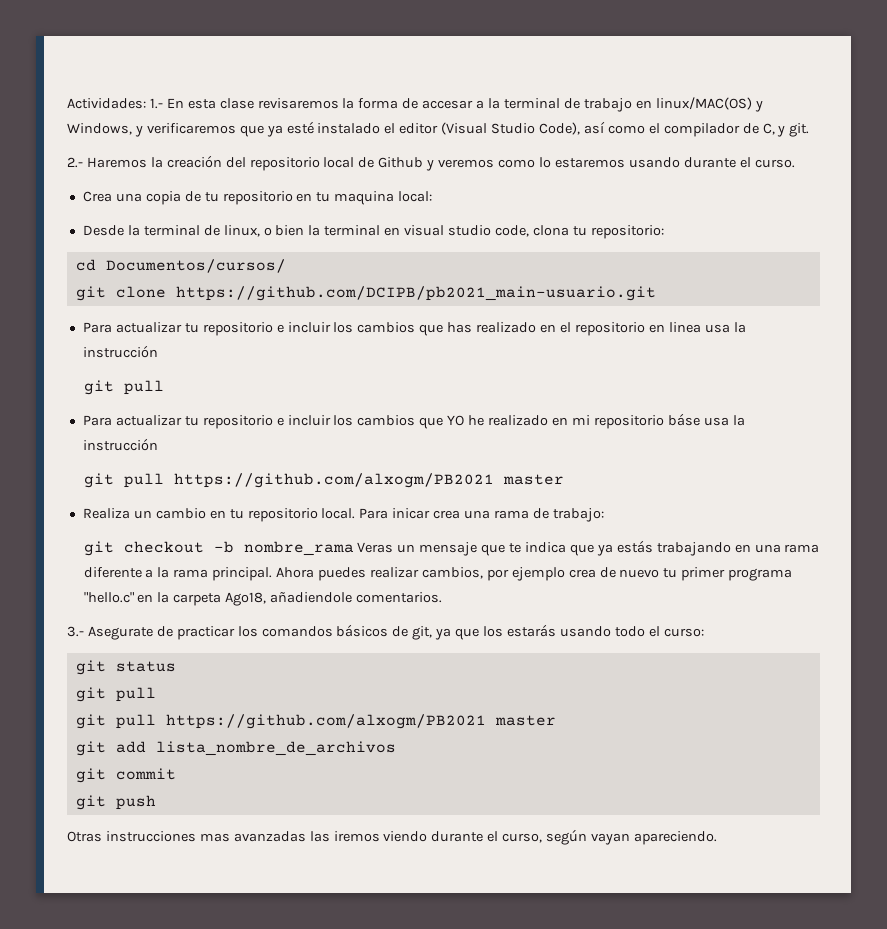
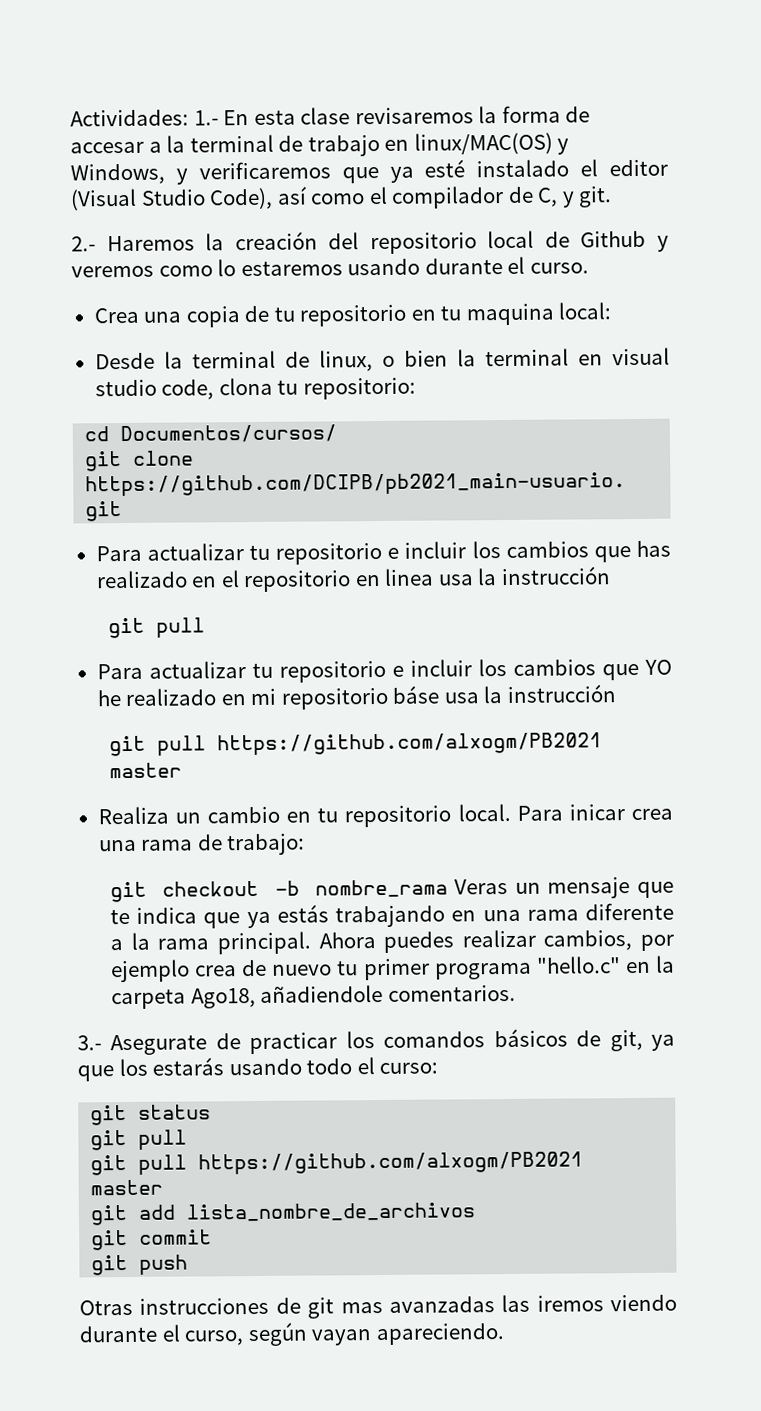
- Otras instrucciones mas avanzadas las iremos viendo durante el curso, según vayan apareciendo.
+ Otras instrucciones de git mas avanzadas las iremos viendo durante el curso, según vayan apareciendo.

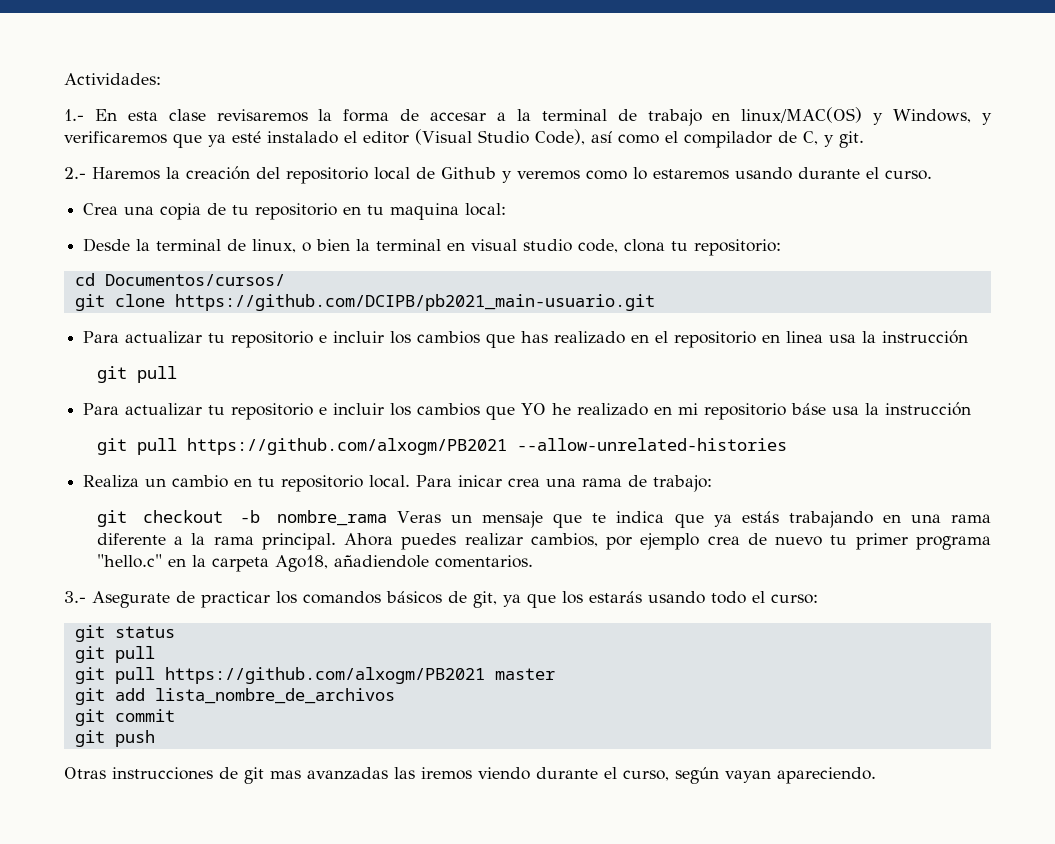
- Actividades: 1.- En esta clase revisaremos la forma de accesar a la terminal de trabajo en linux/MAC(OS) y Windows, y verificaremos que ya esté instalado el editor (Visual Studio Code), así como el compilador de C, y git.
+ Actividades:
+ 1.- En esta clase revisaremos la forma de accesar a la terminal de trabajo en linux/MAC(OS) y Windows, y verificaremos que ya esté instalado el editor (Visual Studio Code), así como el compilador de C, y git.
  Para actualizar tu repositorio e incluir los cambios que YO he realizado en mi repositorio báse usa la instrucción
- git pull https://github.com/alxogm/PB2021 master
+ git pull https://github.com/alxogm/PB2021 --allow-unrelated-histories

